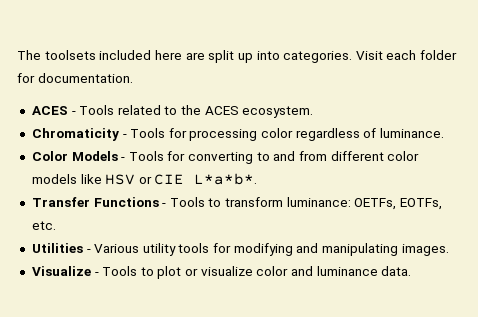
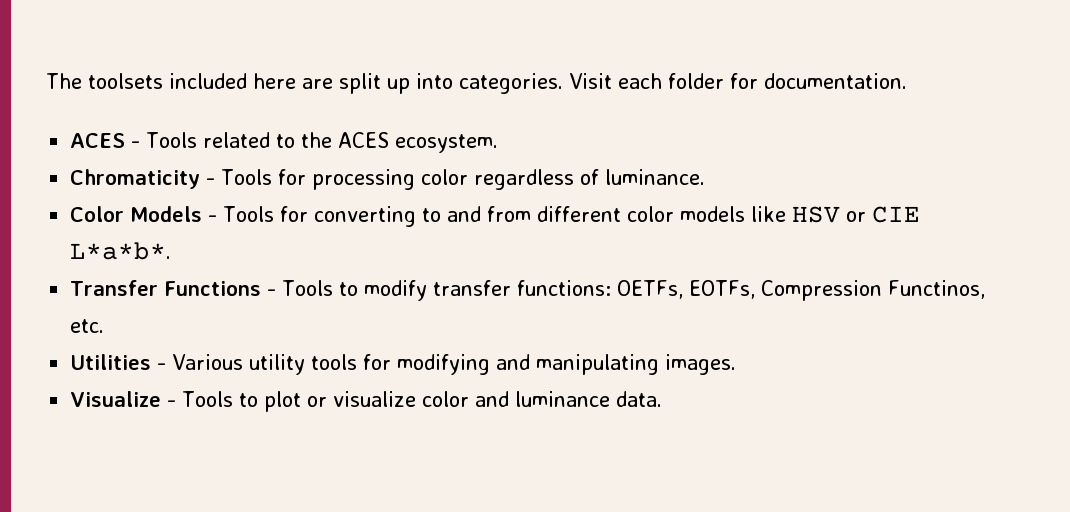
- Transfer Functions - Tools to transform luminance: OETFs, EOTFs, etc.
+ Transfer Functions - Tools to modify transfer functions: OETFs, EOTFs, Compression Functinos, etc.

